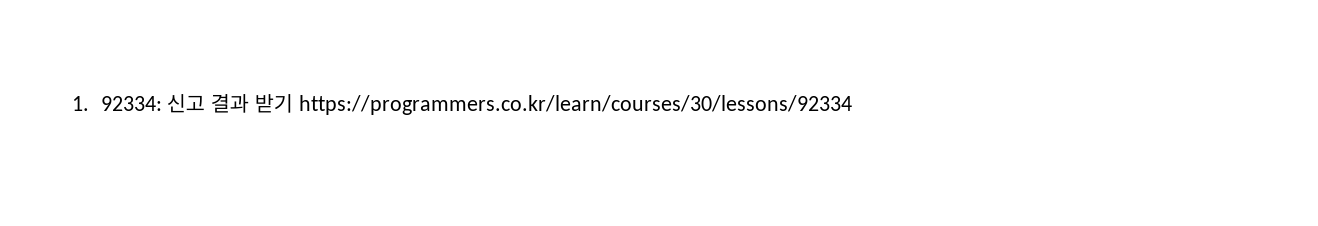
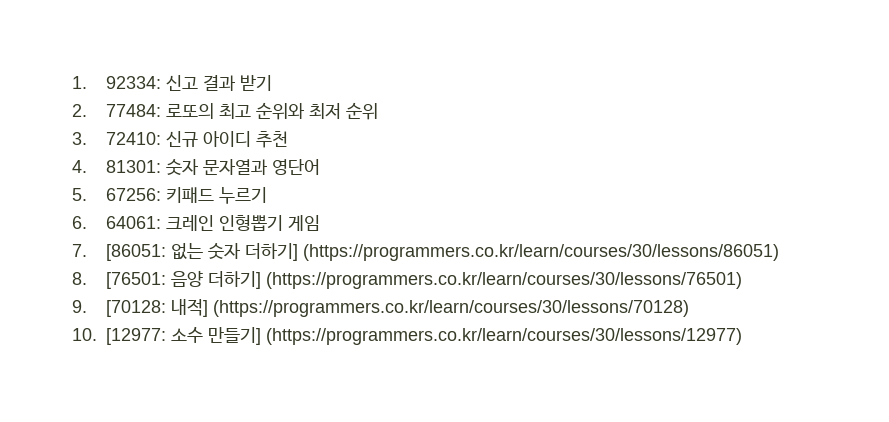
- 1. 92334: 신고 결과 받기 https://programmers.co.kr/learn/courses/30/lessons/92334
+ 1. 92334: 신고 결과 받기
+ 2. 77484: 로또의 최고 순위와 최저 순위
+ 3. 72410: 신규 아이디 추천
+ 4. 81301: 숫자 문자열과 영단어
+ 5. 67256: 키패드 누르기
+ 6. 64061: 크레인 인형뽑기 게임
+ 7. [86051: 없는 숫자 더하기] (https://programmers.co.kr/learn/courses/30/lessons/86051)
+ 8. [76501: 음양 더하기] (https://programmers.co.kr/learn/courses/30/lessons/76501)
+ 9. [70128: 내적] (https://programmers.co.kr/learn/courses/30/lessons/70128)
+ 10. [12977: 소수 만들기] (https://programmers.co.kr/learn/courses/30/lessons/12977)

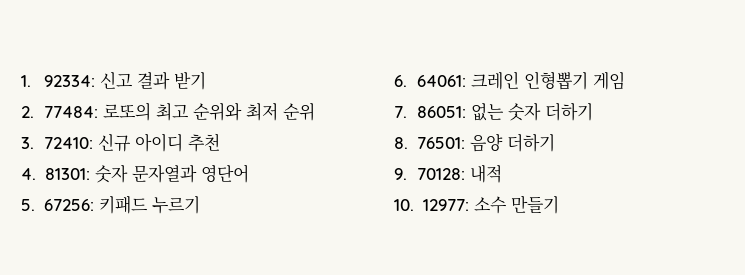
- 7. [86051: 없는 숫자 더하기] (https://programmers.co.kr/learn/courses/30/lessons/86051)
+ 7. 86051: 없는 숫자 더하기
- 8. [76501: 음양 더하기] (https://programmers.co.kr/learn/courses/30/lessons/76501)
- 9. [70128: 내적] (https://programmers.co.kr/learn/courses/30/lessons/70128)
- 10. [12977: 소수 만들기] (https://programmers.co.kr/learn/courses/30/lessons/12977)
+ 8. 76501: 음양 더하기
+ 9. 70128: 내적
+ 10. 12977: 소수 만들기

